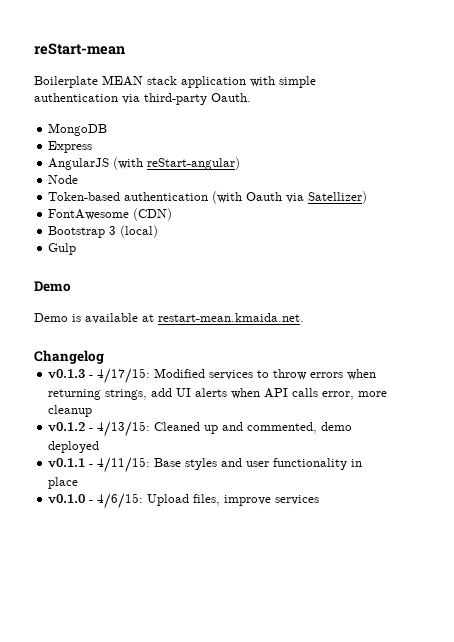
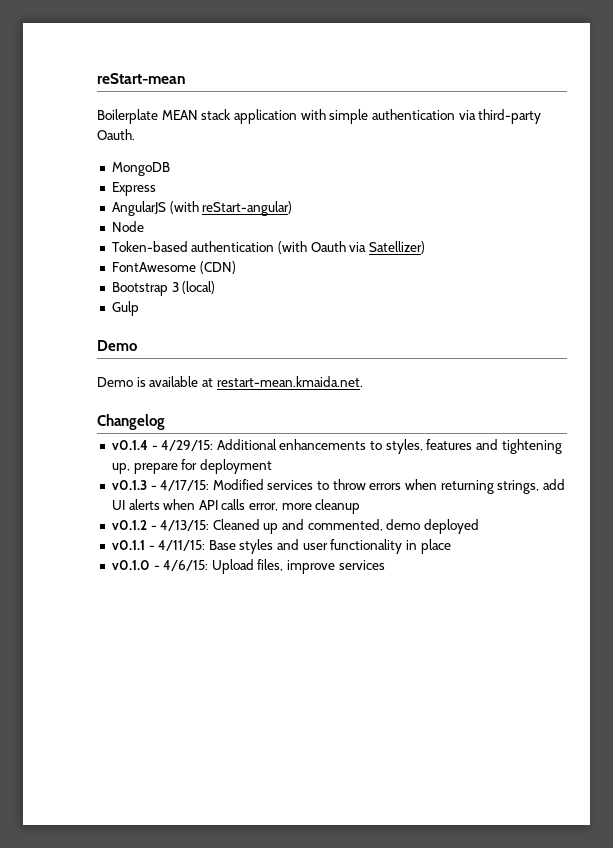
+ v0.1.4 - 4/29/15: Additional enhancements to styles, features and tightening up, prepare for deployment

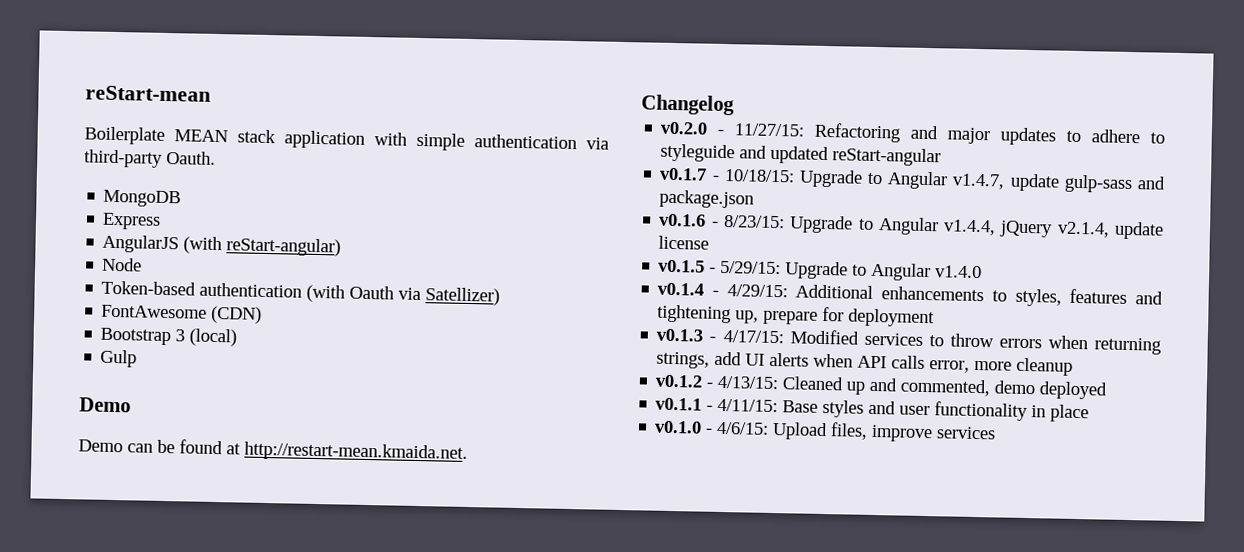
- Demo is available at restart-mean.kmaida.net.
+ Demo can be found at http://restart-mean.kmaida.net.
  Changelog
+ v0.2.0 - 11/27/15: Refactoring and major updates to adhere to styleguide and updated reStart-angular
+ v0.1.7 - 10/18/15: Upgrade to Angular v1.4.7, update gulp-sass and package.json
+ v0.1.6 - 8/23/15: Upgrade to Angular v1.4.4, jQuery v2.1.4, update license
+ v0.1.5 - 5/29/15: Upgrade to Angular v1.4.0

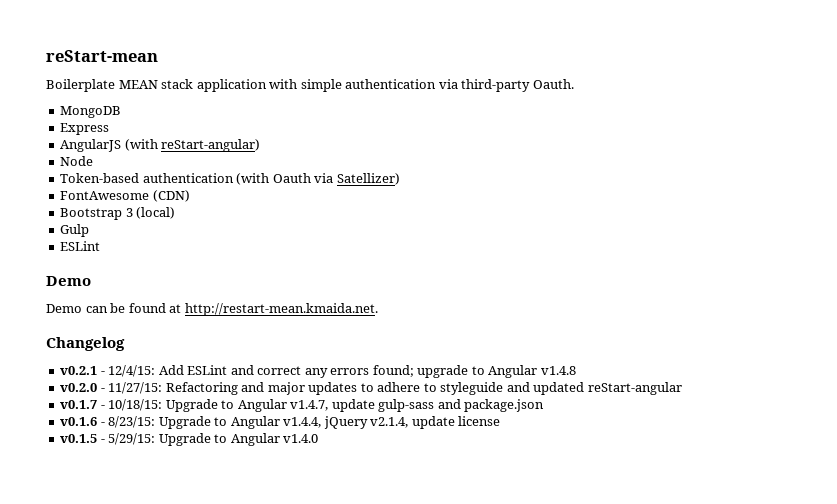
  Gulp
+ ESLint
+ v0.2.1 - 12/4/15: Add ESLint and correct any errors found; upgrade to Angular v1.4.8
- v0.1.4 - 4/29/15: Additional enhancements to styles, features and tightening up, prepare for deployment
- v0.1.3 - 4/17/15: Modified services to throw errors when returning strings, add UI alerts when API calls error, more cleanup
- v0.1.2 - 4/13/15: Cleaned up and commented, demo deployed
- v0.1.1 - 4/11/15: Base styles and user functionality in place
- v0.1.0 - 4/6/15: Upload files, improve services

